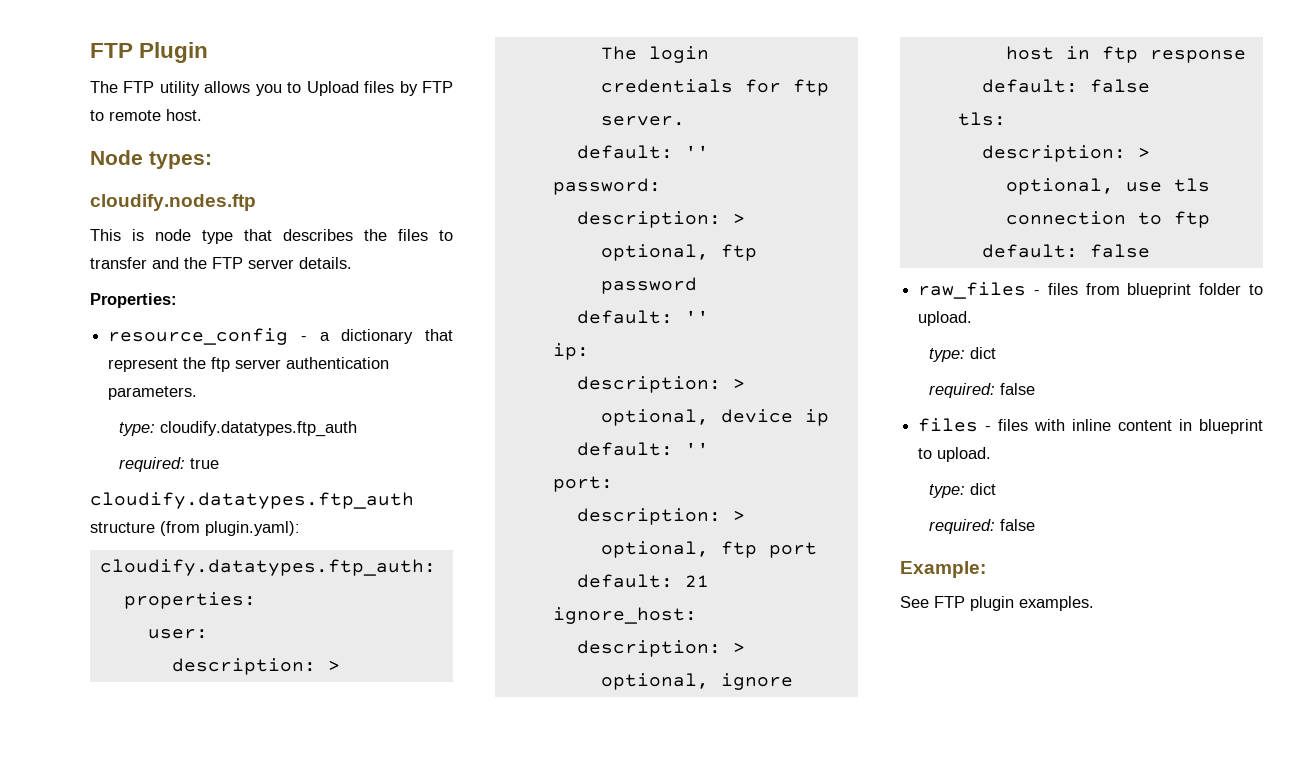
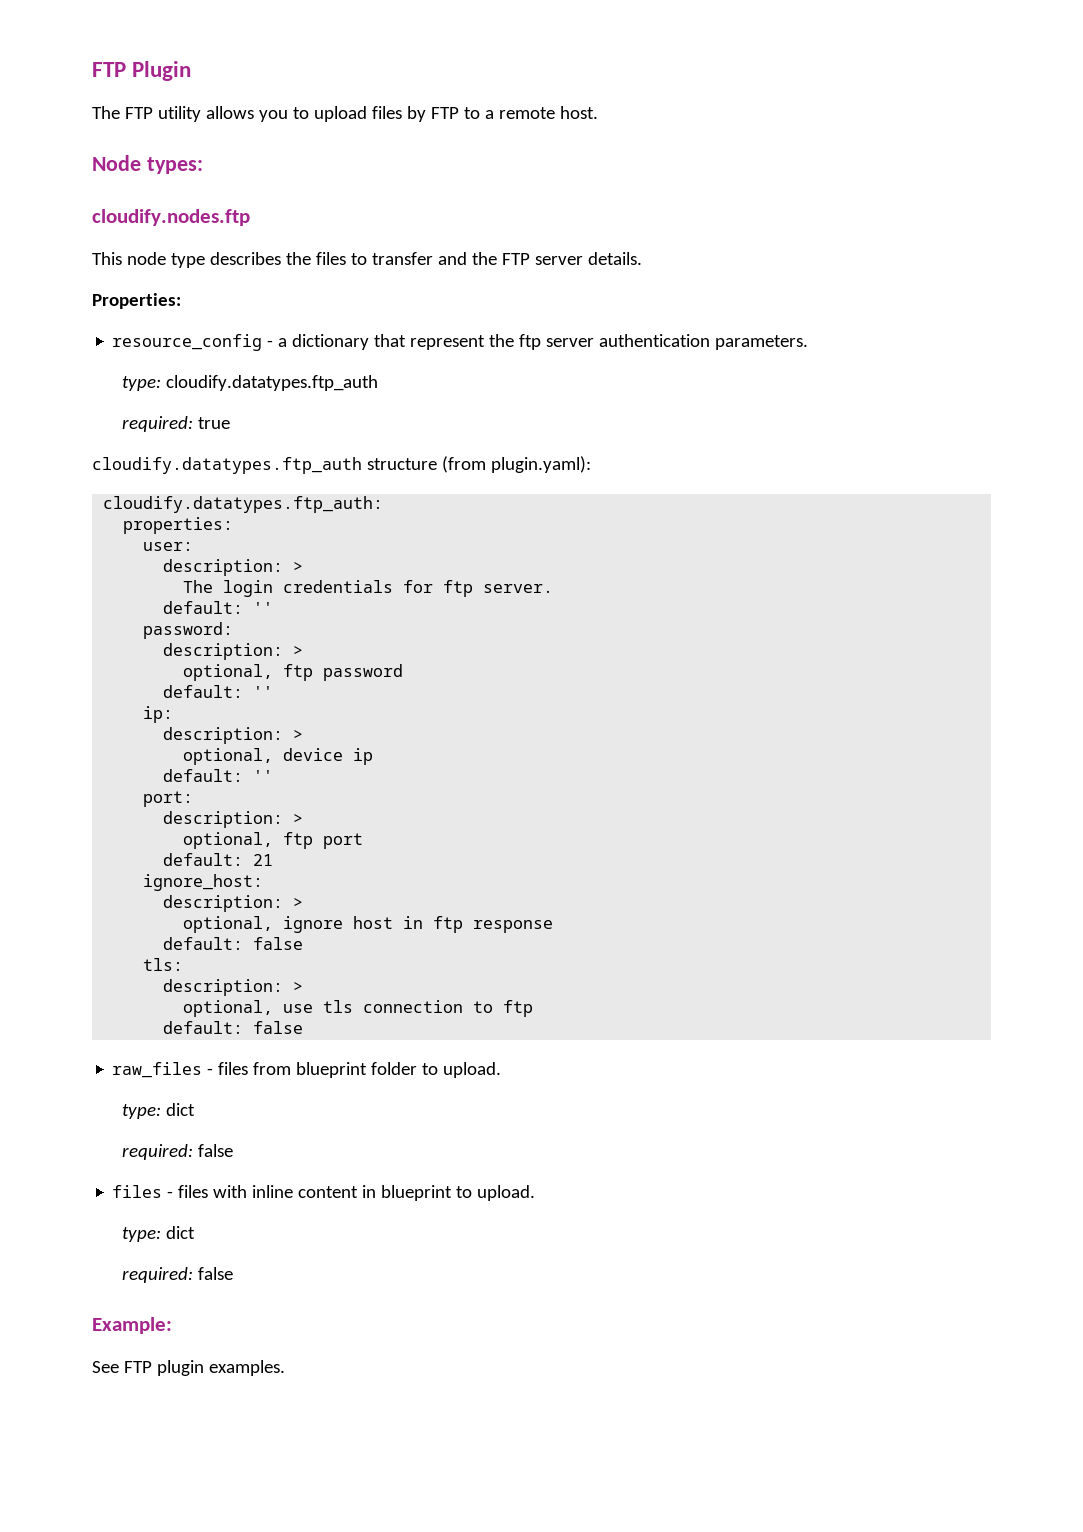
- The FTP utility allows you to Upload files by FTP to remote host.
+ The FTP utility allows you to upload files by FTP to a remote host.
- This is node type that describes the files to transfer and the FTP server details.
+ This node type describes the files to transfer and the FTP server details.

